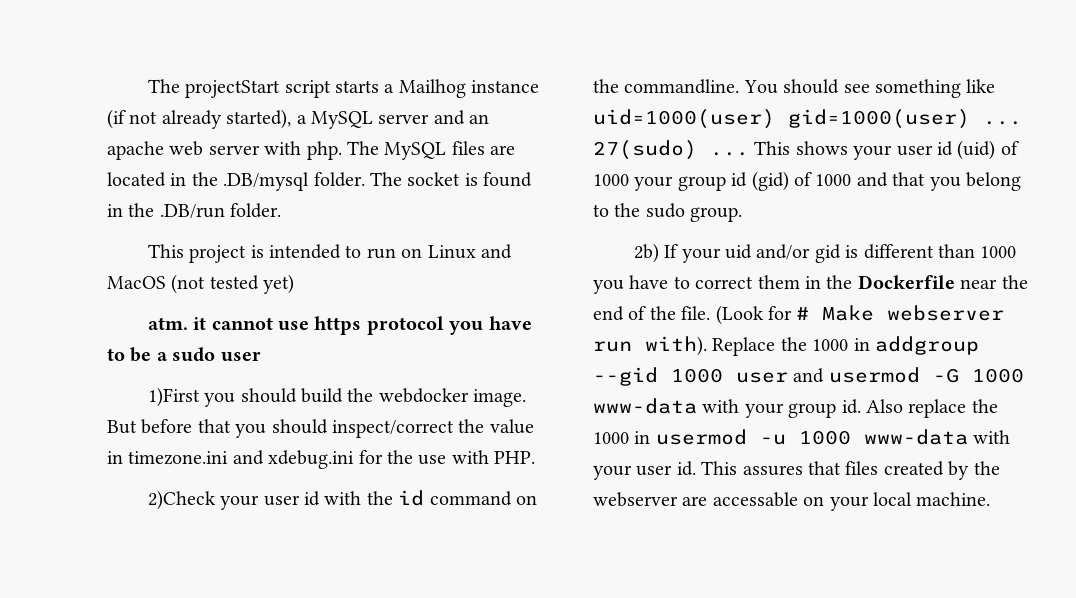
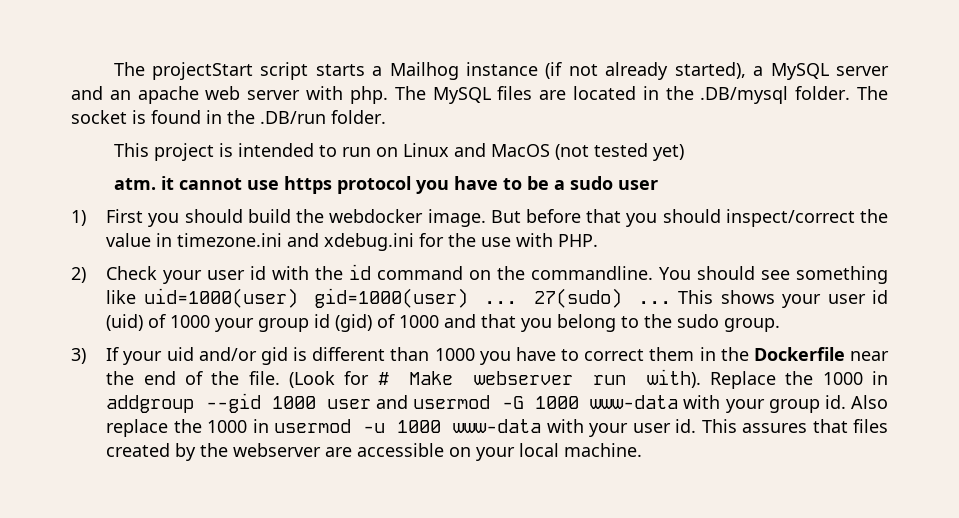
- 1)First you should build the webdocker image.
+ 1) First you should build the webdocker image.
- 2)Check your user id with the id command on the commandline.
+ 2) Check your user id with the id command on the commandline.
- 2b) If your uid and/or gid is different than 1000 you have to correct them in the Dockerfile near the end of the file.
+ 3) If your uid and/or gid is different than 1000 you have to correct them in the Dockerfile near the end of the file.
- This assures that files created by the webserver are accessable on your local machine.
+ This assures that files created by the webserver are accessible on your local machine.

